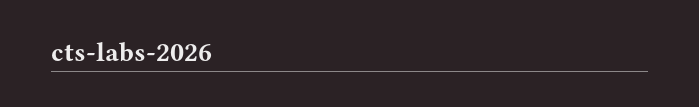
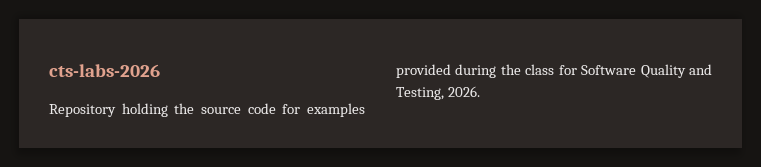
+ Repository holding the source code for examples provided during the class for Software Quality and Testing, 2026.

